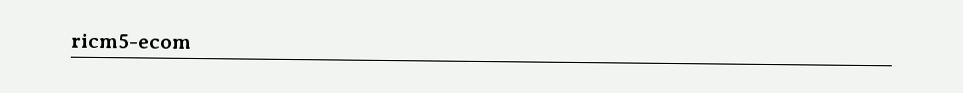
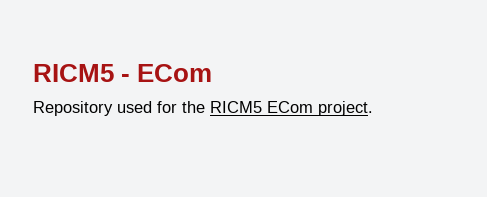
- ricm5-ecom
+ RICM5 - ECom
+ Repository used for the RICM5 ECom project.

